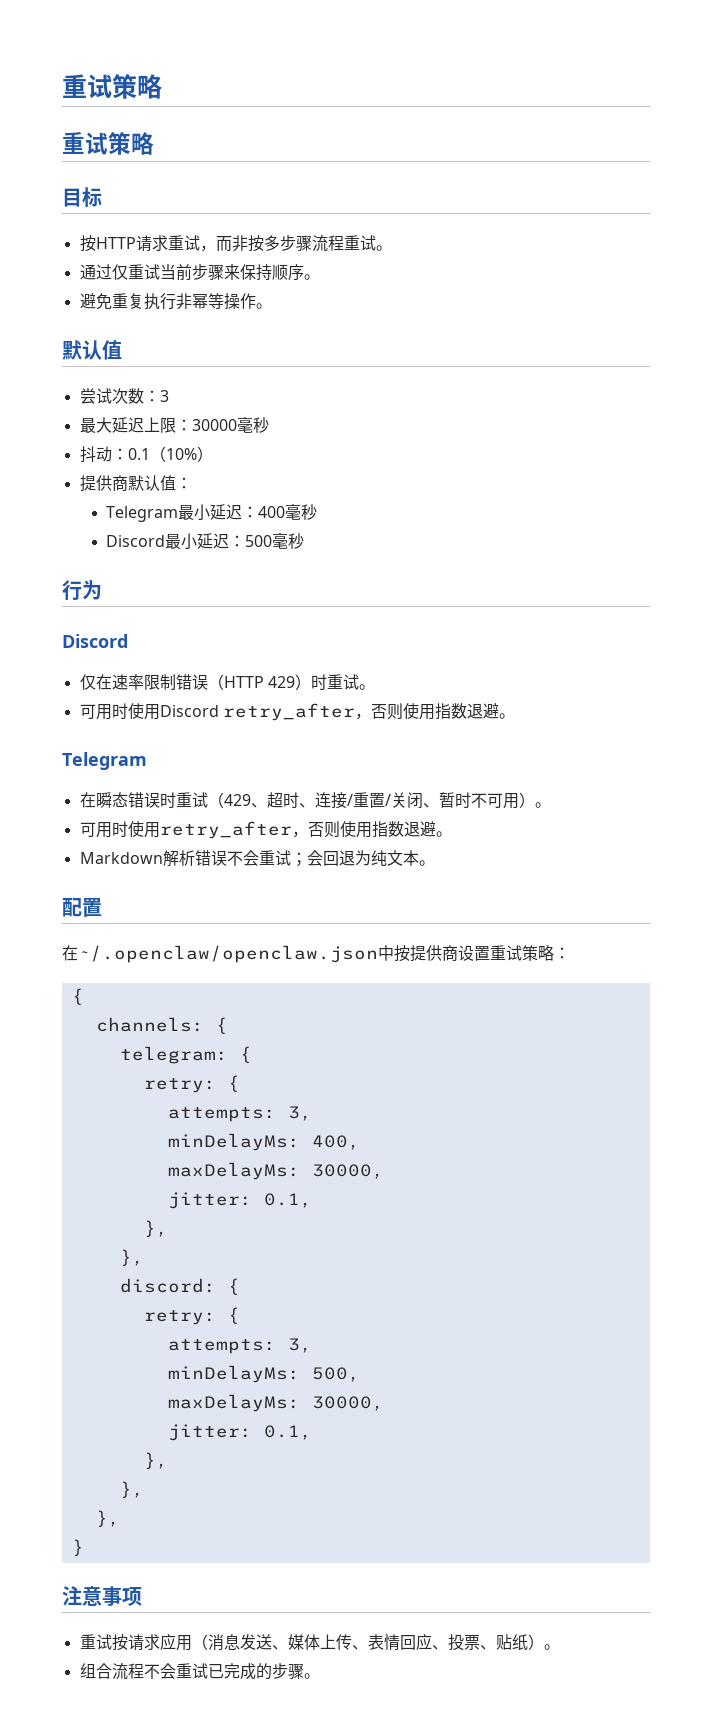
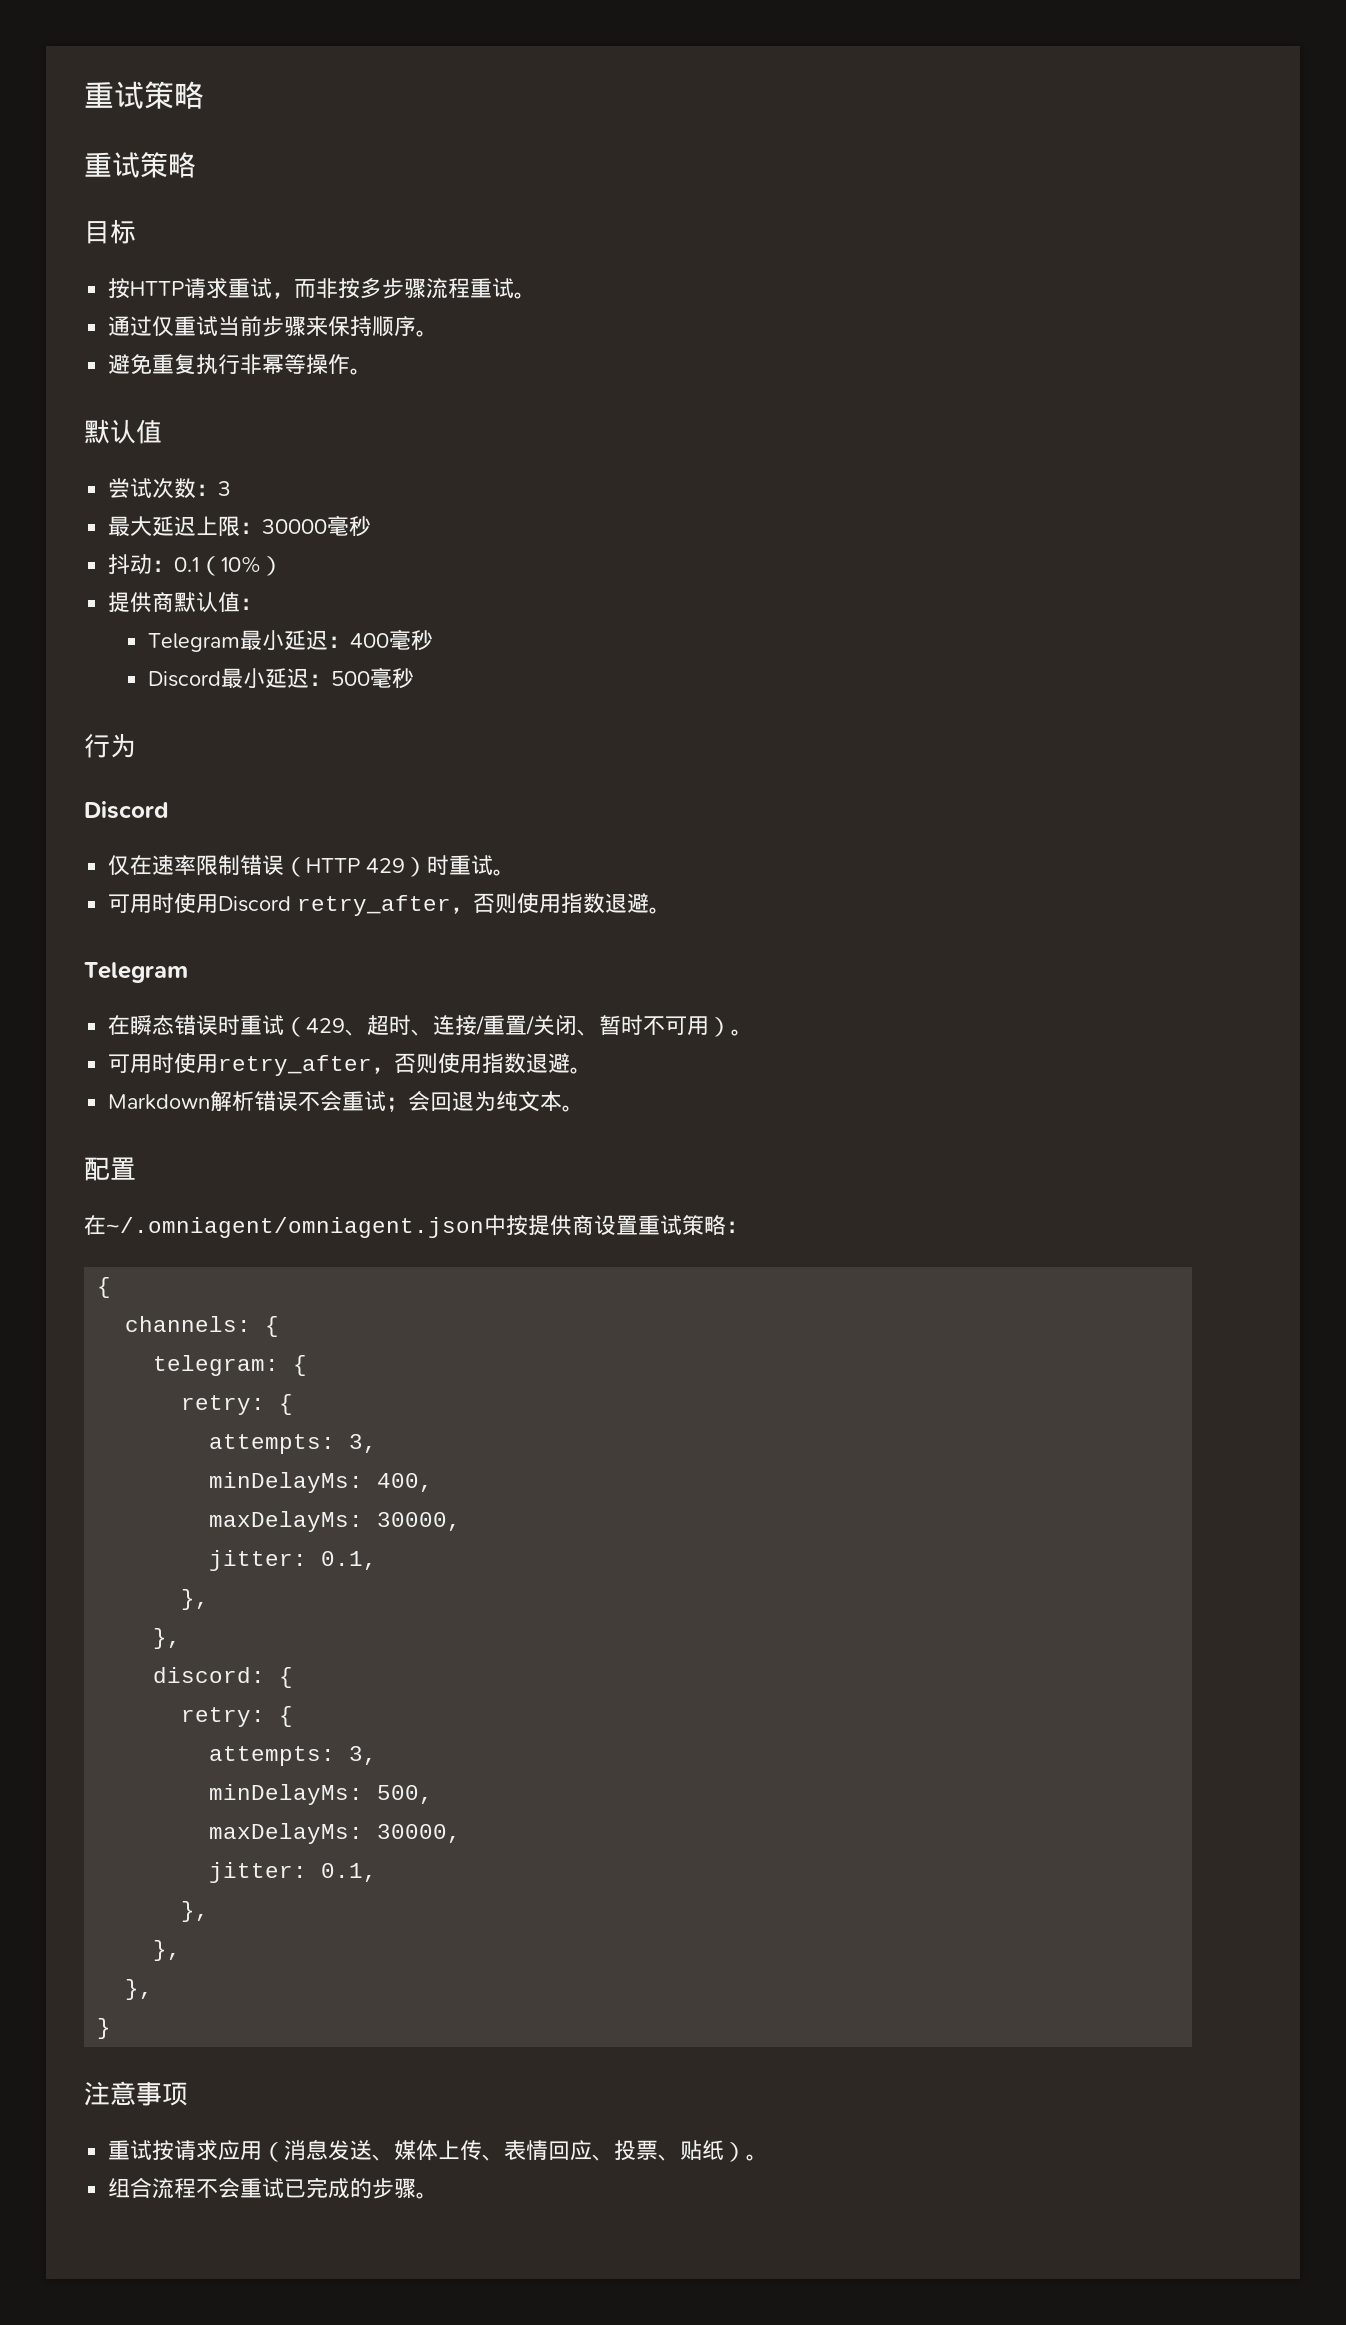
- 在~/.openclaw/openclaw.json中按提供商设置重试策略：
+ 在~/.omniagent/omniagent.json中按提供商设置重试策略：

